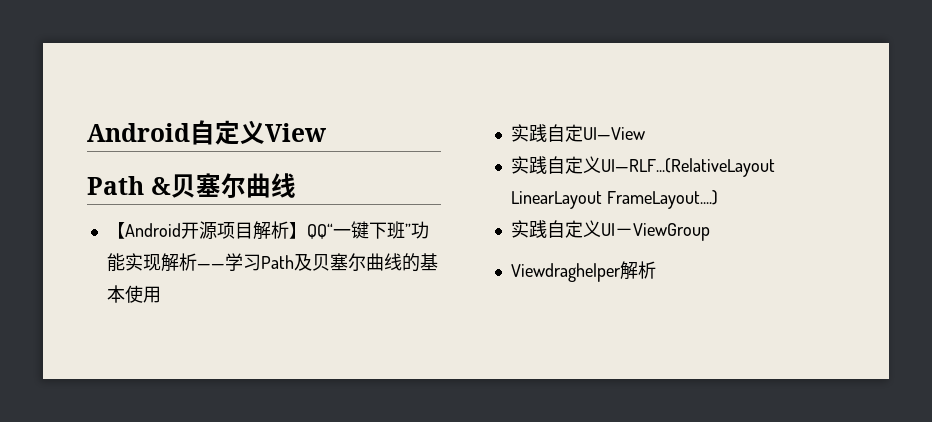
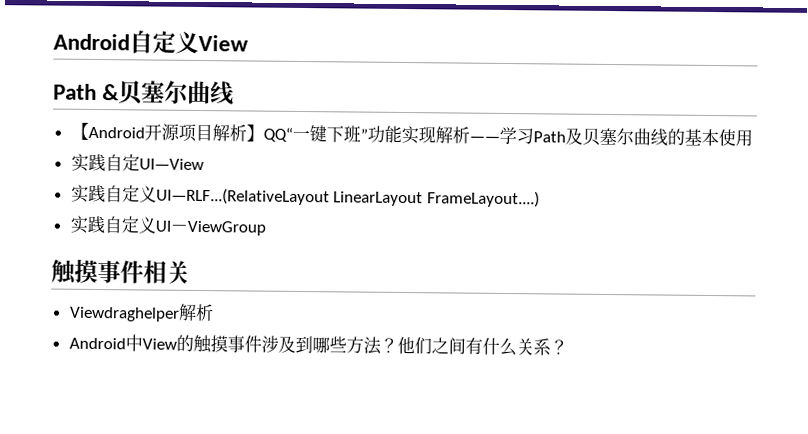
+ 触摸事件相关
+ Android中View的触摸事件涉及到哪些方法？他们之间有什么关系？

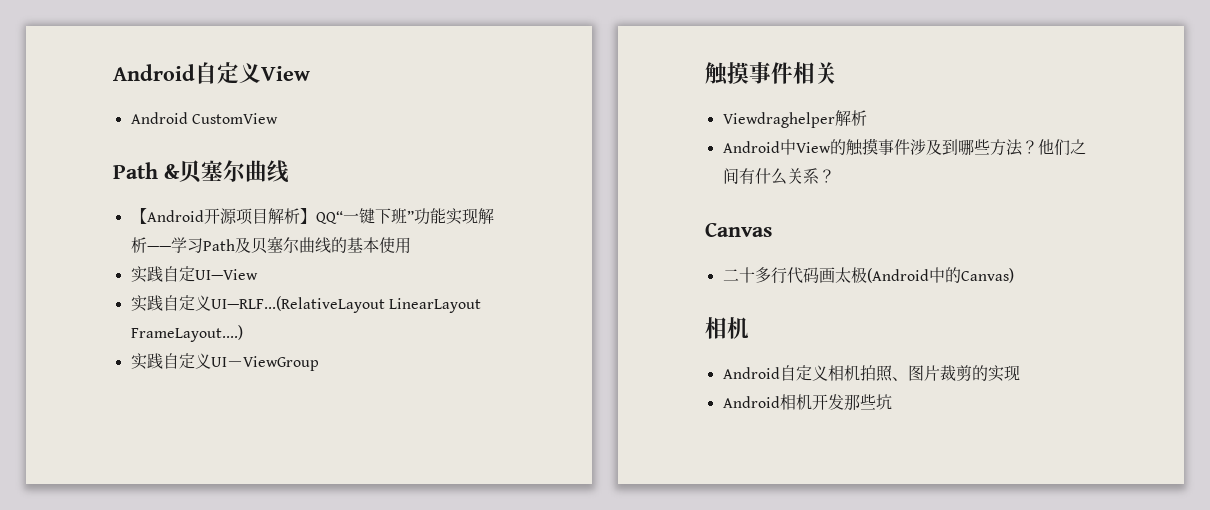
+ Android CustomView
+ Canvas
+ 二十多行代码画太极(Android中的Canvas)
+ 相机
+ Android自定义相机拍照、图片裁剪的实现
+ Android相机开发那些坑

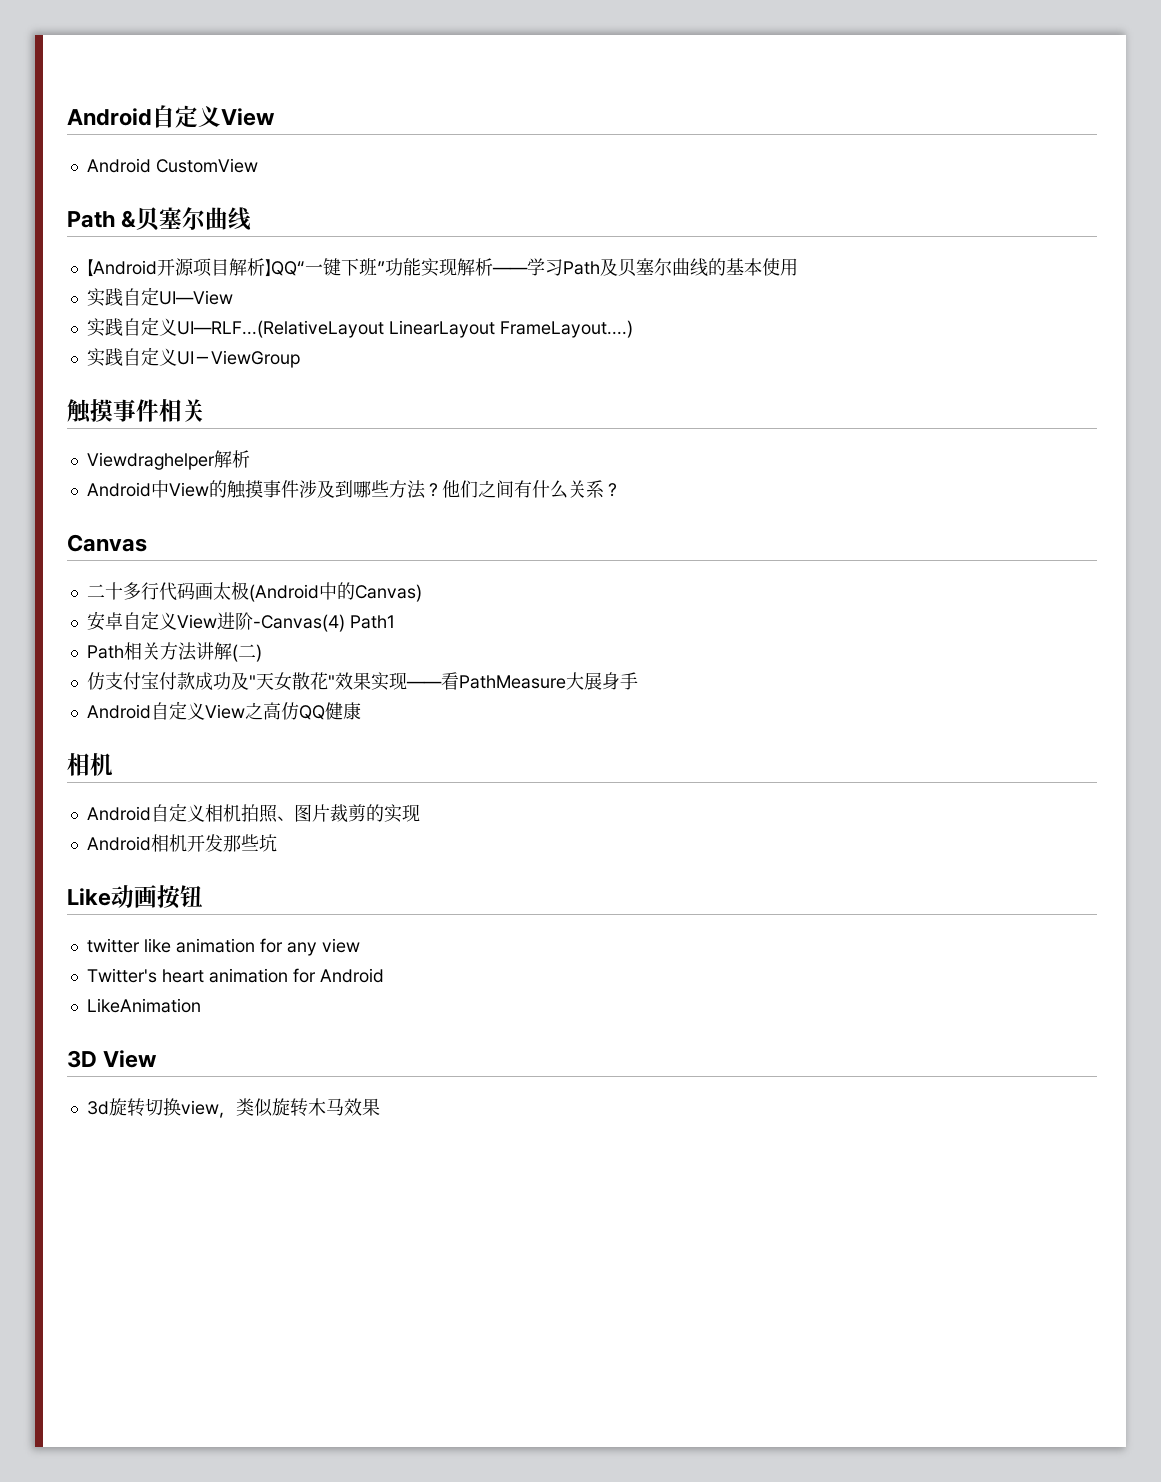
+ 安卓自定义View进阶-Canvas(4) Path1
+ Path相关方法讲解(二)
+ 仿支付宝付款成功及"天女散花"效果实现——看PathMeasure大展身手
+ Android自定义View之高仿QQ健康
+ Like动画按钮
+ twitter like animation for any view
+ Twitter's heart animation for Android
+ LikeAnimation
+ 3D View
+ 3d旋转切换view，类似旋转木马效果

